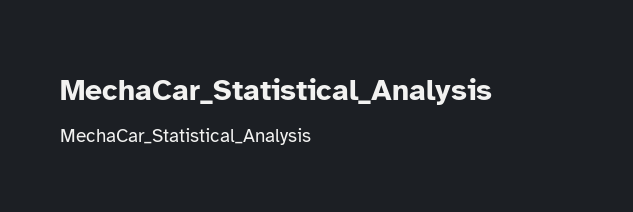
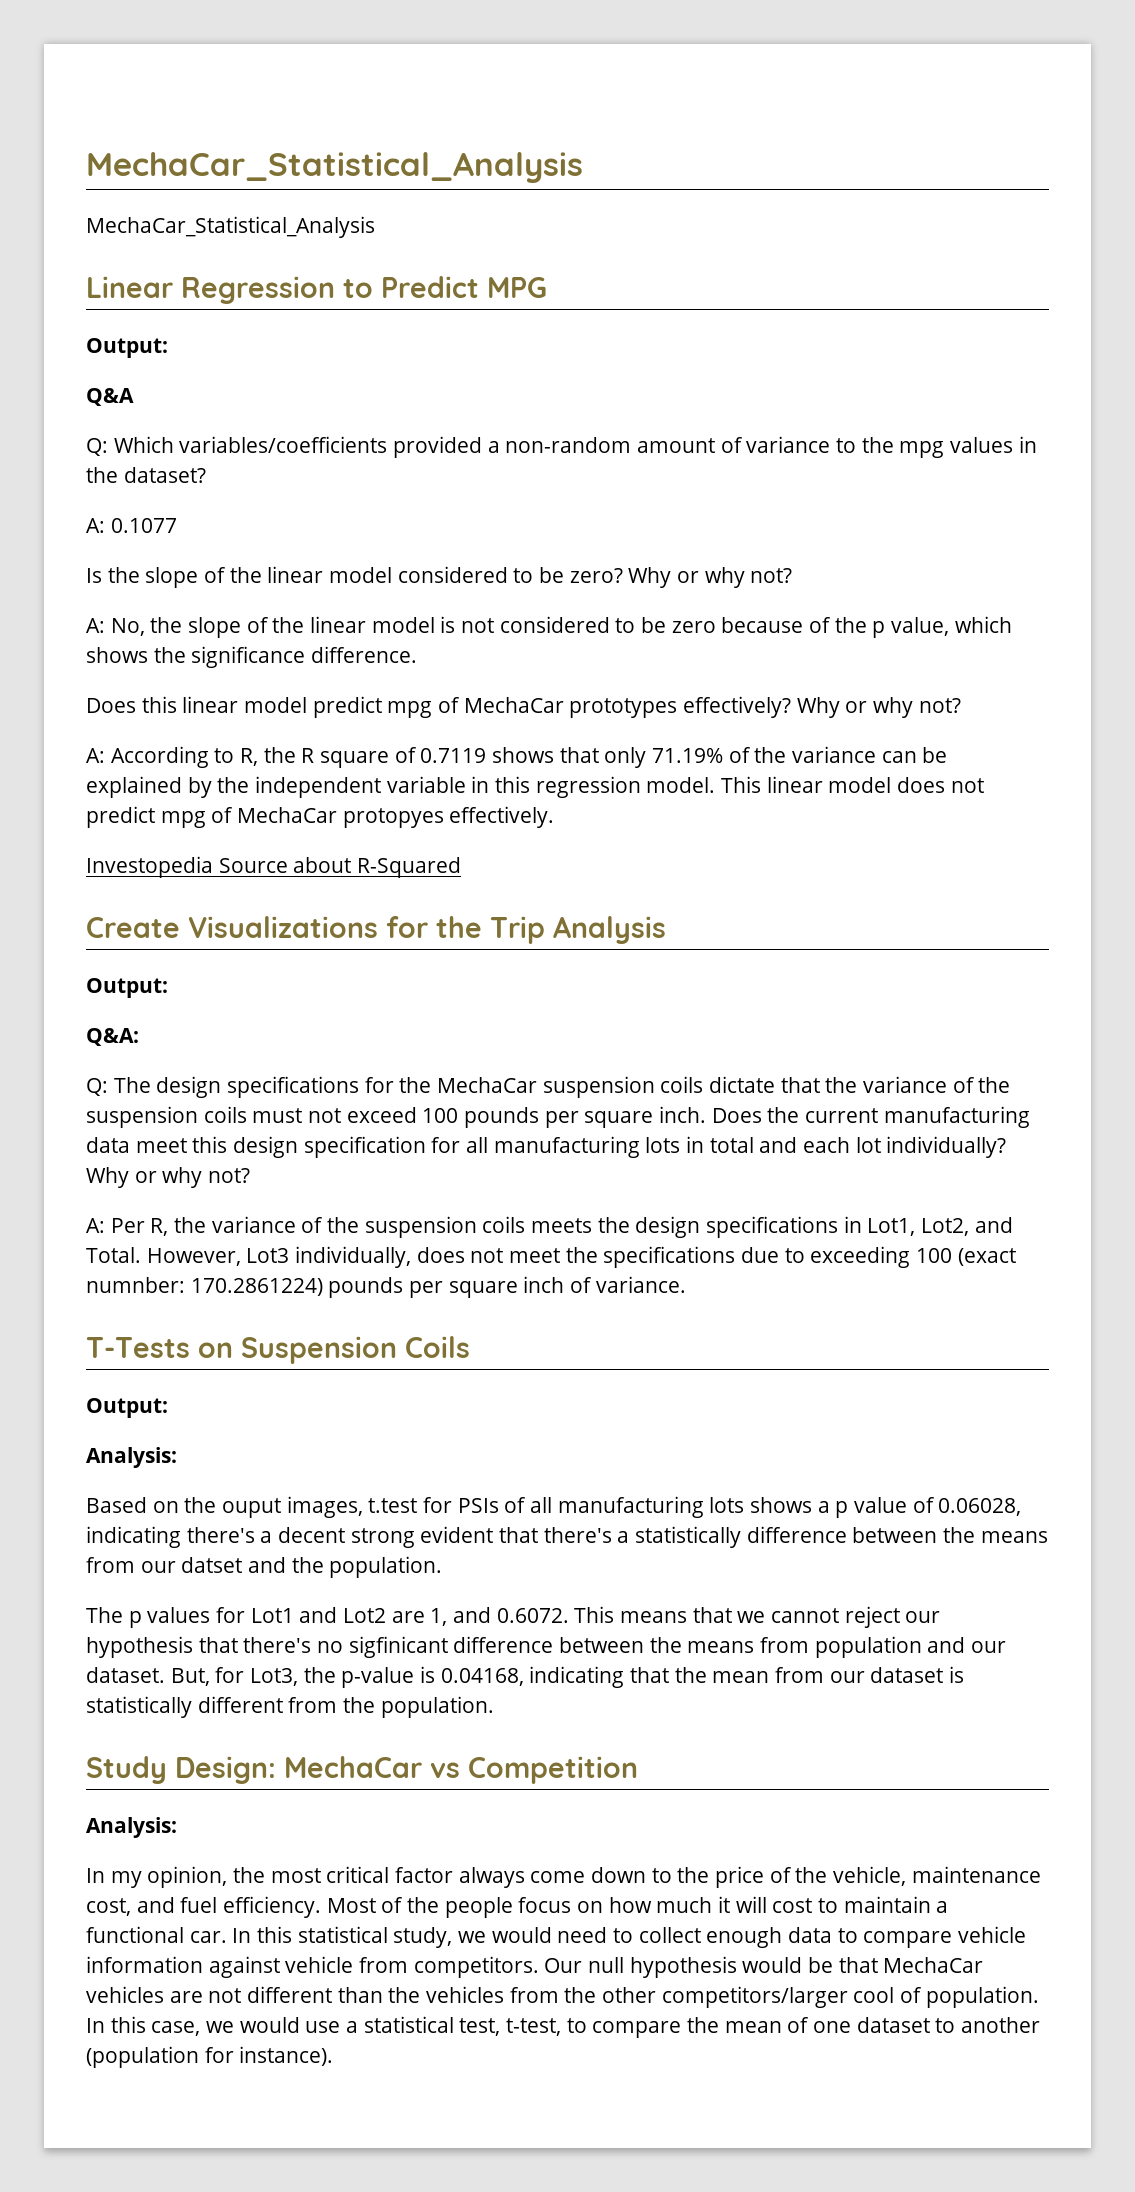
+ Linear Regression to Predict MPG
+ Output:
+ Q&A
+ Q: Which variables/coefficients provided a non-random amount of variance to the mpg values in the dataset?
+ A: 0.1077
+ Is the slope of the linear model considered to be zero? Why or why not?
+ A: No, the slope of the linear model is not considered to be zero because of the p value, which shows the significance difference.
+ Does this linear model predict mpg of MechaCar prototypes effectively? Why or why not?
+ A: According to R, the R square of 0.7119 shows that only 71.19% of the variance can be explained by the independent variable in this regression model. This linear model does not predict mpg of MechaCar protopyes effectively.
+ Investopedia Source about R-Squared
+ Create Visualizations for the Trip Analysis
+ Output:
+ Q&A:
+ Q: The design specifications for the MechaCar suspension coils dictate that the variance of the suspension coils must not exceed 100 pounds per square inch. Does the current manufacturing data meet this design specification for all manufacturing lots in total and each lot individually? Why or why not?
+ A: Per R, the variance of the suspension coils meets the design specifications in Lot1, Lot2, and Total. However, Lot3 individually, does not meet the specifications due to exceeding 100 (exact numnber: 170.2861224) pounds per square inch of variance.
+ T-Tests on Suspension Coils
+ Output:
+ Analysis:
+ Based on the ouput images, t.test for PSIs of all manufacturing lots shows a p value of 0.06028, indicating there's a decent strong evident that there's a statistically difference between the means from our datset and the population.
+ The p values for Lot1 and Lot2 are 1, and 0.6072. This means that we cannot reject our hypothesis that there's no sigfinicant difference between the means from population and our dataset. But, for Lot3, the p-value is 0.04168, indicating that the mean from our dataset is statistically different from the population.
+ Study Design: MechaCar vs Competition
+ Analysis:
+ In my opinion, the most critical factor always come down to the price of the vehicle, maintenance cost, and fuel efficiency. Most of the people focus on how much it will cost to maintain a functional car. In this statistical study, we would need to collect enough data to compare vehicle information against vehicle from competitors. Our null hypothesis would be that MechaCar vehicles are not different than the vehicles from the other competitors/larger cool of population. In this case, we would use a statistical test, t-test, to compare the mean of one dataset to another (population for instance).

